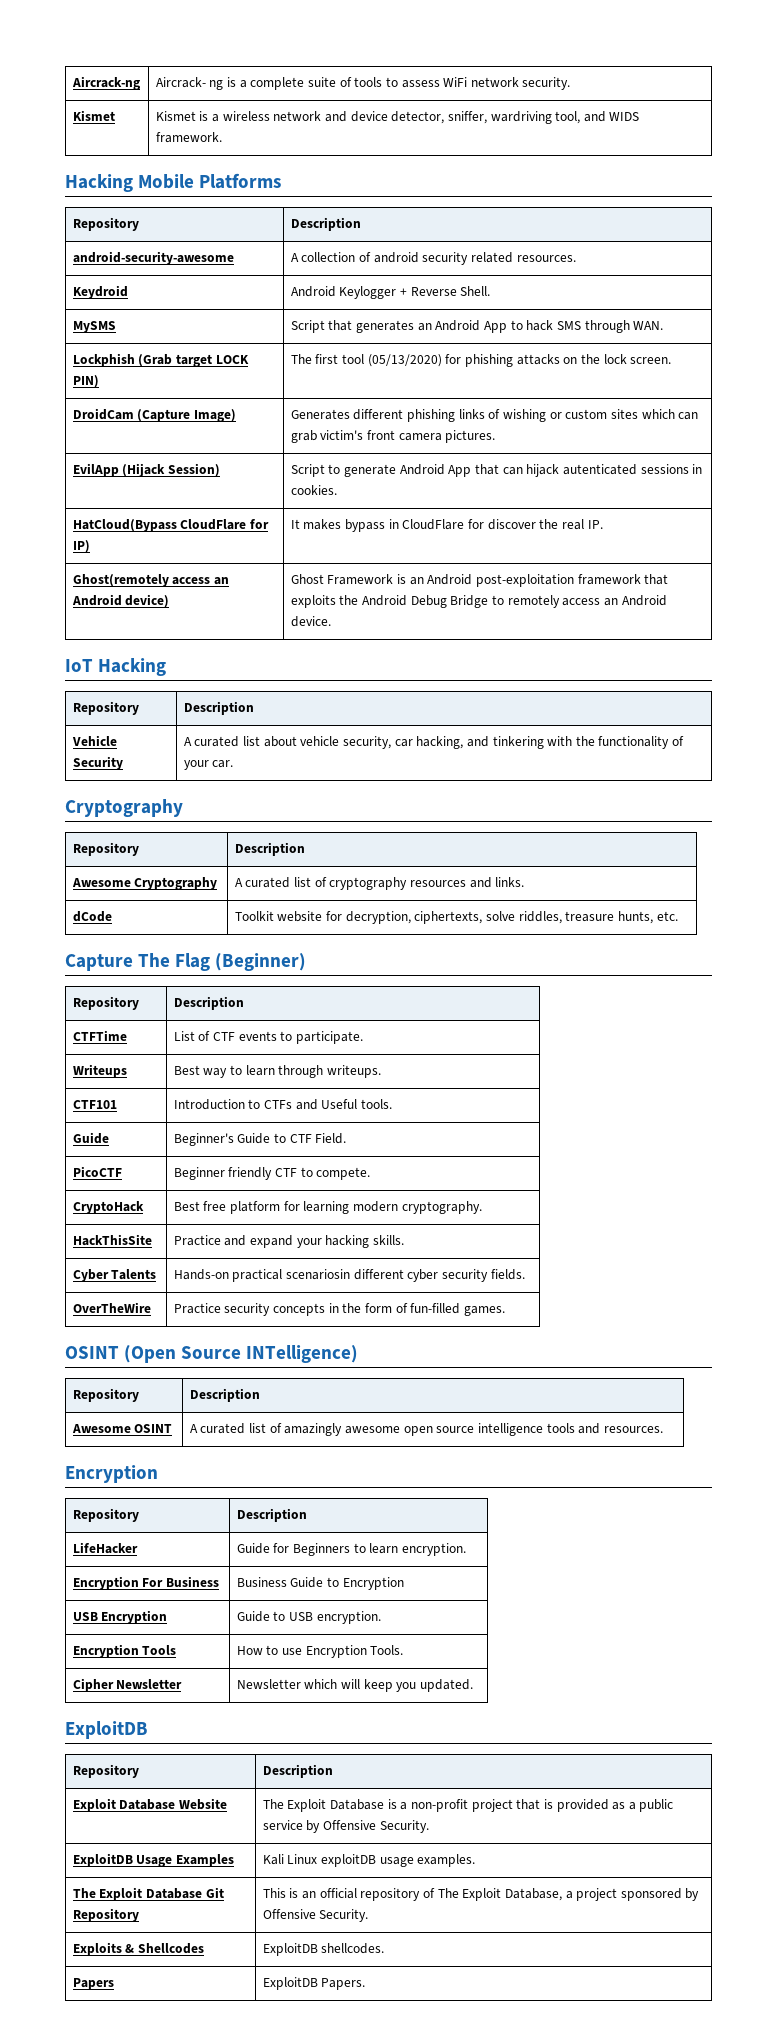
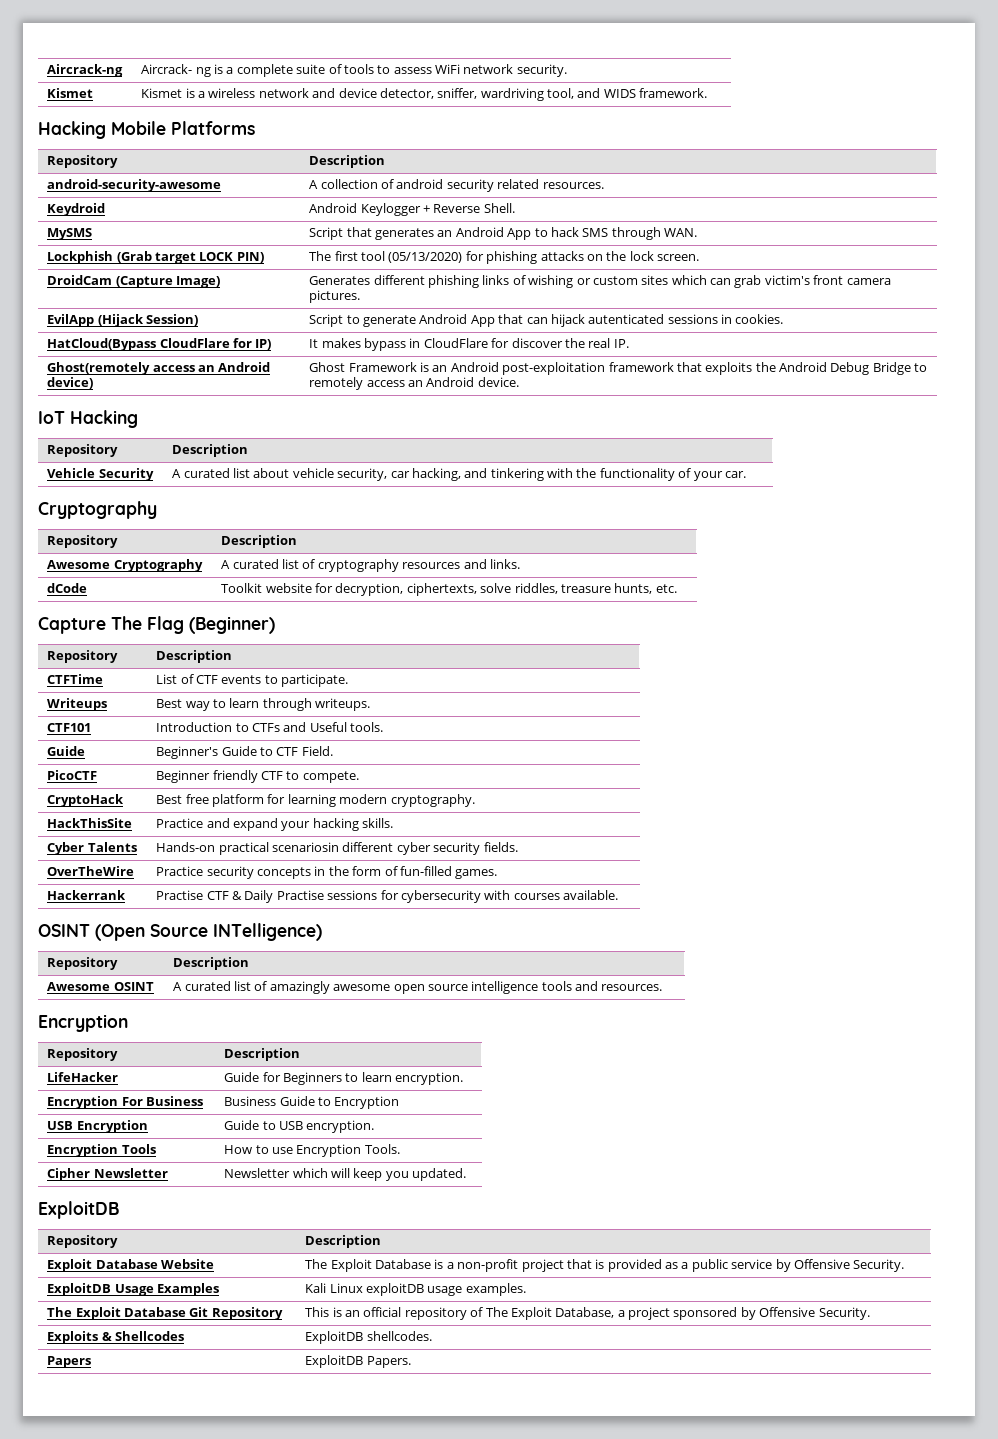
+ Hackerrank | Practise CTF & Daily Practise sessions for cybersecurity with courses available.

